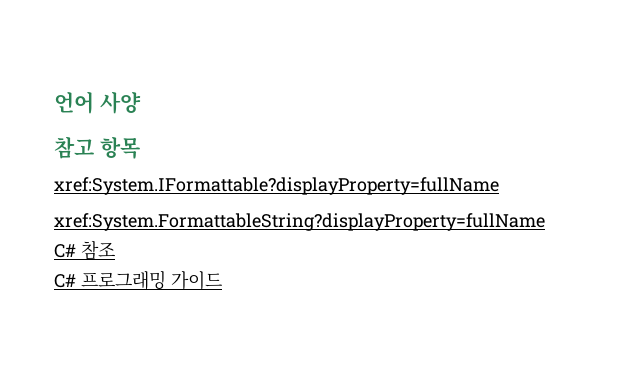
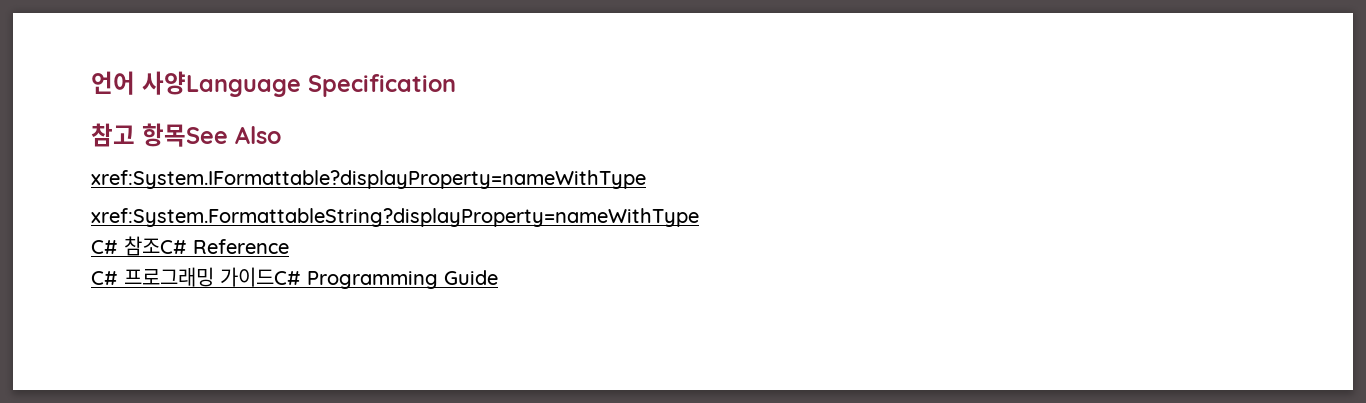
- 언어 사양
+ 언어 사양Language Specification
- 참고 항목
- xref:System.IFormattable?displayProperty=fullName
- xref:System.FormattableString?displayProperty=fullName
- C# 참조
+ 참고 항목See Also
+ xref:System.IFormattable?displayProperty=nameWithType
+ xref:System.FormattableString?displayProperty=nameWithType
+ C# 참조C# Reference
- C# 프로그래밍 가이드
+ C# 프로그래밍 가이드C# Programming Guide

